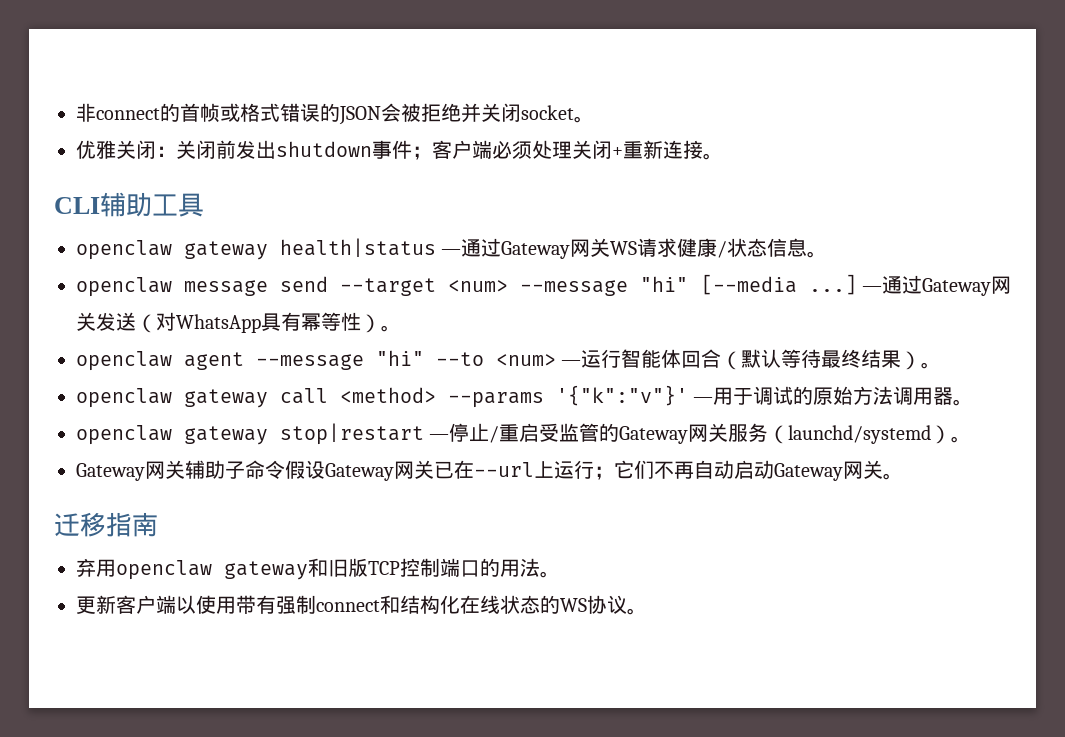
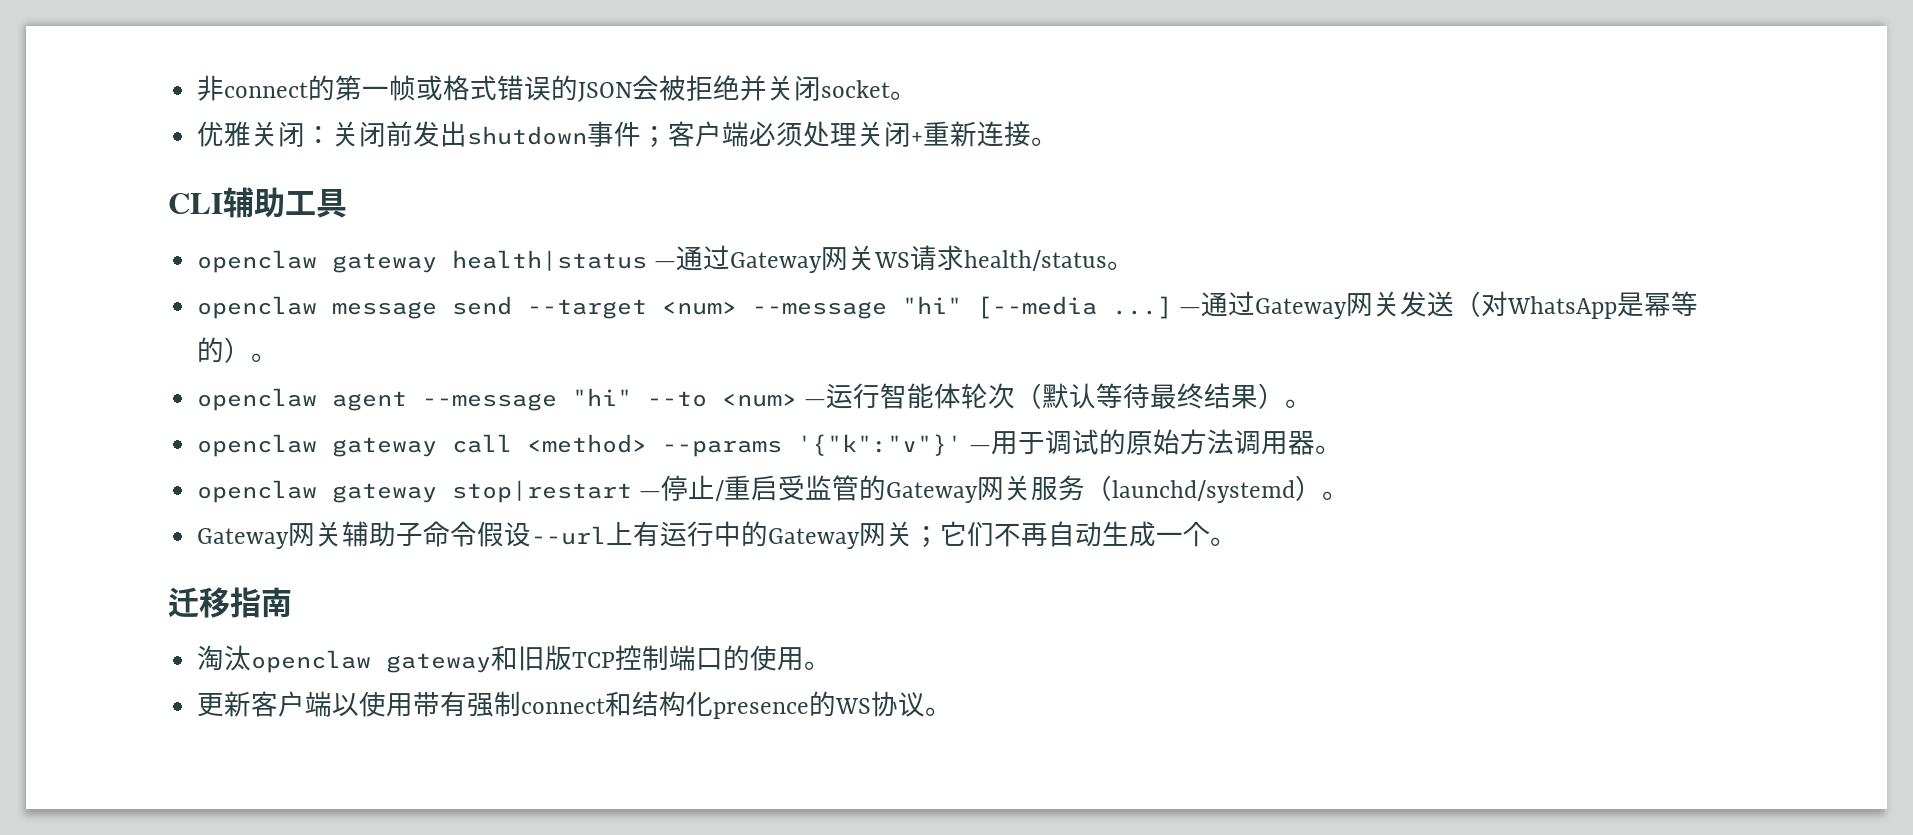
- 非connect的首帧或格式错误的JSON会被拒绝并关闭socket。
+ 非connect的第一帧或格式错误的JSON会被拒绝并关闭socket。
- openclaw gateway health|status —通过Gateway网关WS请求健康/状态信息。
+ openclaw gateway health|status —通过Gateway网关WS请求health/status。
- —通过Gateway网关发送（对WhatsApp具有幂等性）。
+ —通过Gateway网关发送（对WhatsApp是幂等的）。
- openclaw agent --message "hi" --to <num> —运行智能体回合（默认等待最终结果）。
+ openclaw agent --message "hi" --to <num> —运行智能体轮次（默认等待最终结果）。
- Gateway网关辅助子命令假设Gateway网关已在--url上运行；它们不再自动启动Gateway网关。
+ Gateway网关辅助子命令假设--url上有运行中的Gateway网关；它们不再自动生成一个。
- 弃用openclaw gateway和旧版TCP控制端口的用法。
+ 淘汰openclaw gateway和旧版TCP控制端口的使用。
- 更新客户端以使用带有强制connect和结构化在线状态的WS协议。
+ 更新客户端以使用带有强制connect和结构化presence的WS协议。

